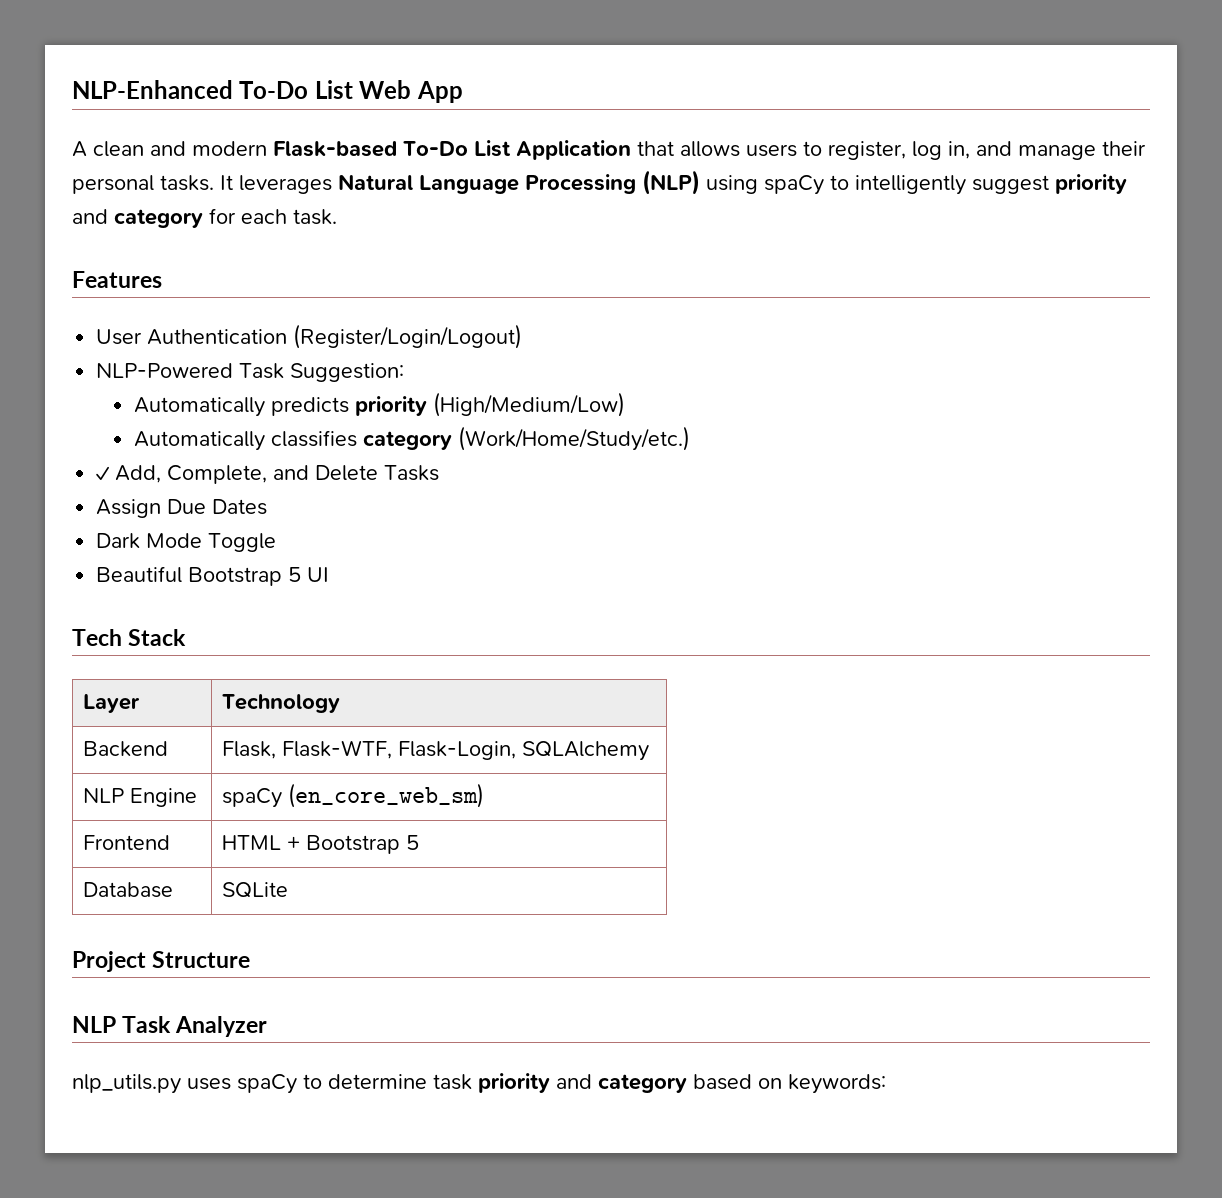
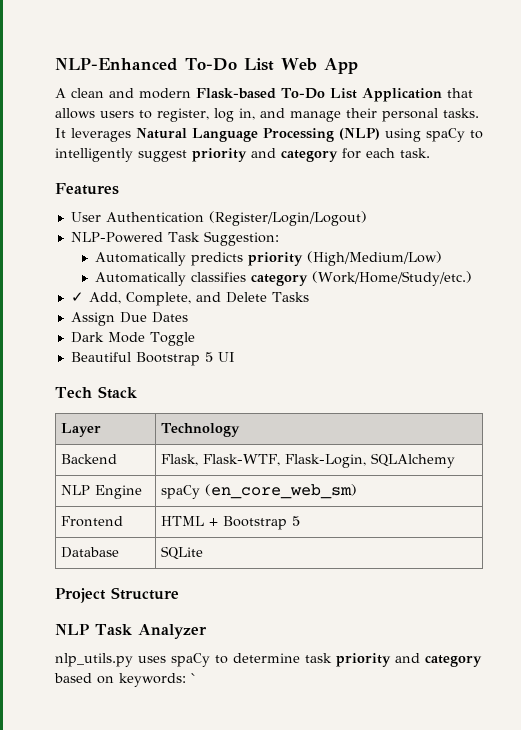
- nlp_utils.py uses spaCy to determine task priority and category based on keywords:
+ nlp_utils.py uses spaCy to determine task priority and category based on keywords: `

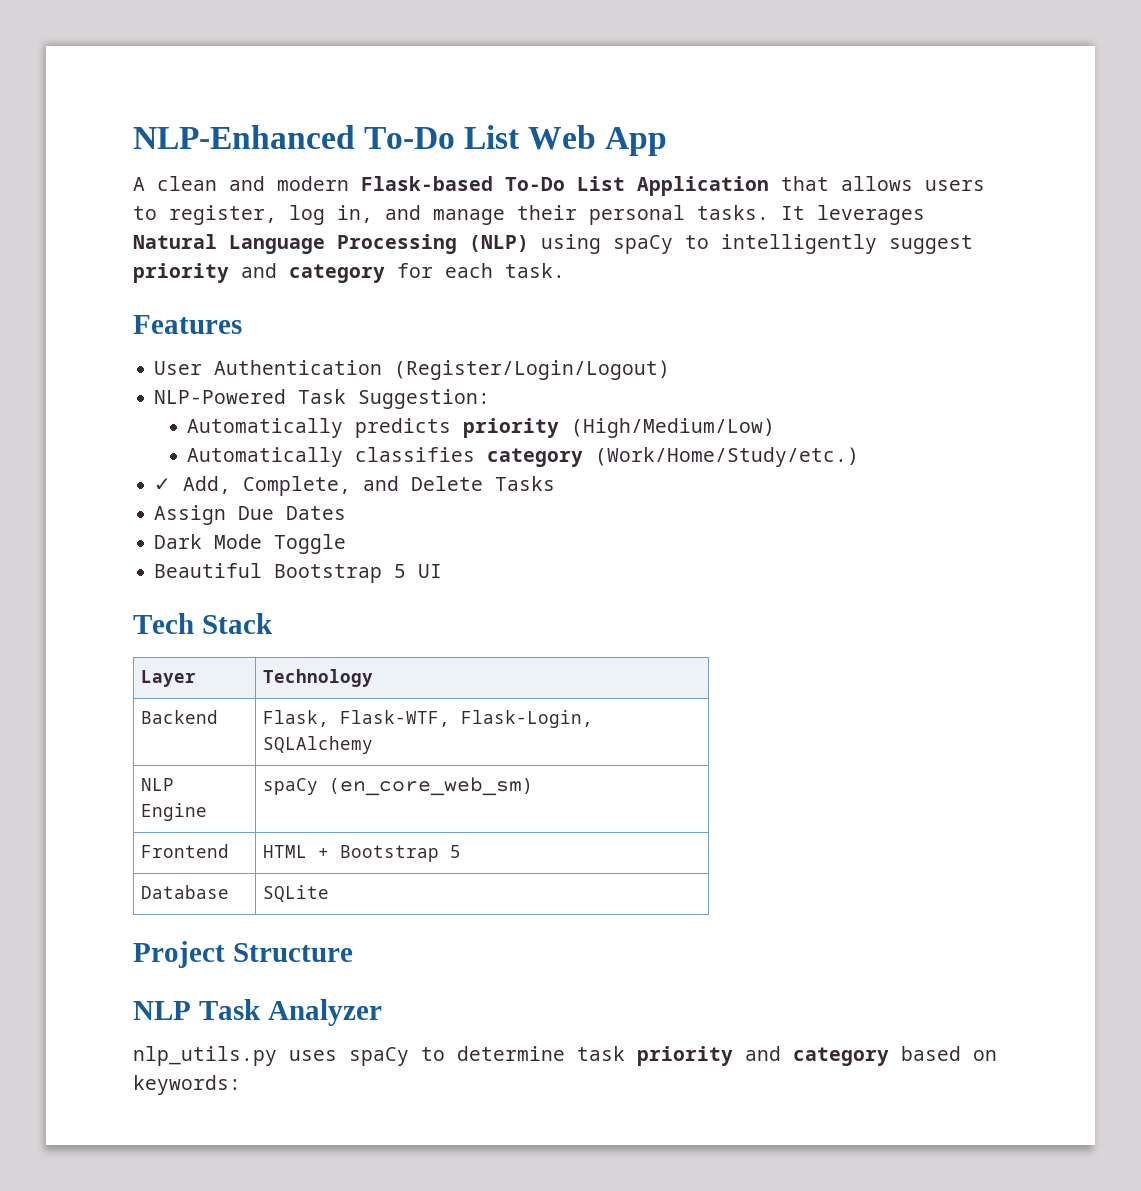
- nlp_utils.py uses spaCy to determine task priority and category based on keywords: `
+ nlp_utils.py uses spaCy to determine task priority and category based on keywords:

